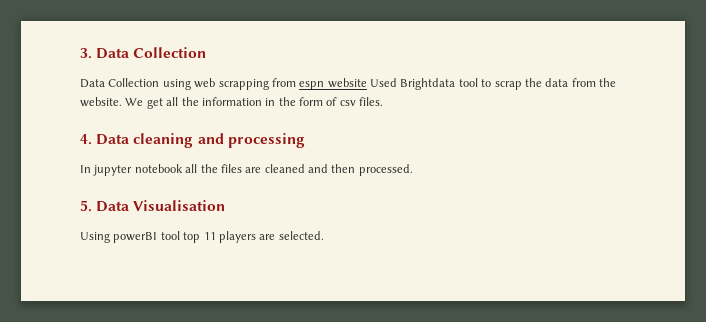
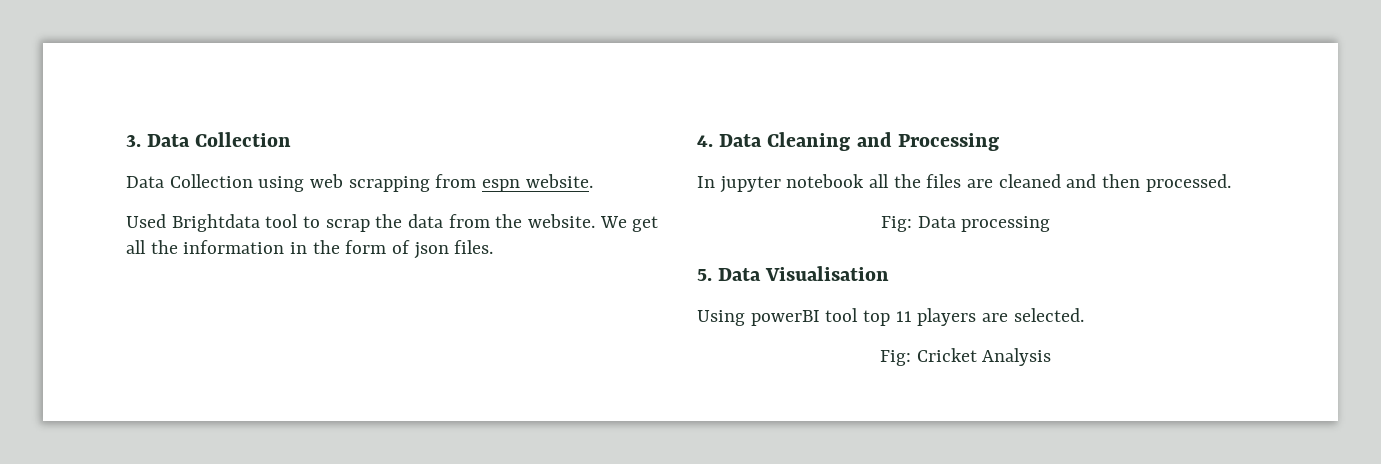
- Data Collection using web scrapping from espn website Used Brightdata tool to scrap the data from the website.
+ Data Collection using web scrapping from espn website.
+ Used Brightdata tool to scrap the data from the website.
- We get all the information in the form of csv files.
+ We get all the information in the form of json files.
- 4. Data cleaning and processing
+ 4. Data Cleaning and Processing
+ Fig: Data processing
+ Fig: Cricket Analysis

